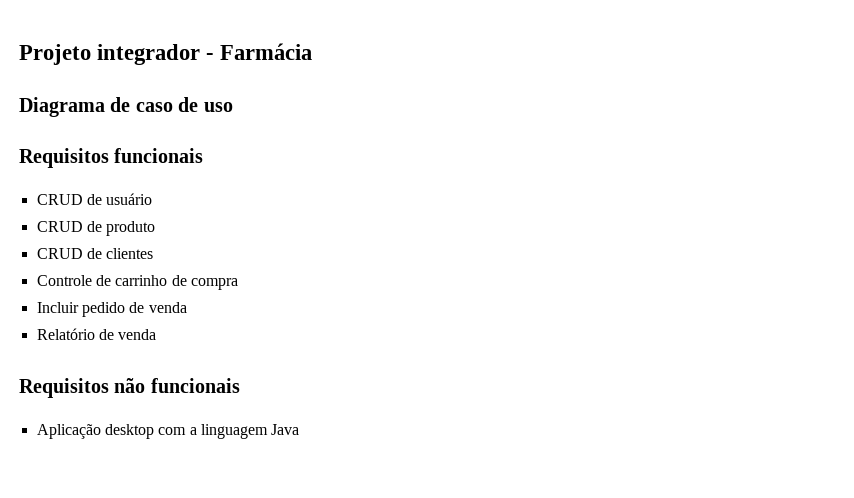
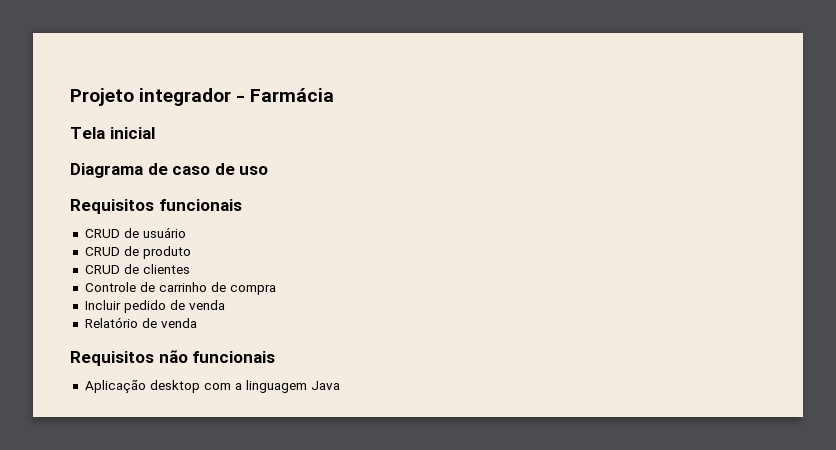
+ Tela inicial

